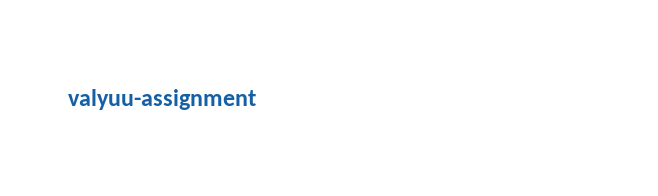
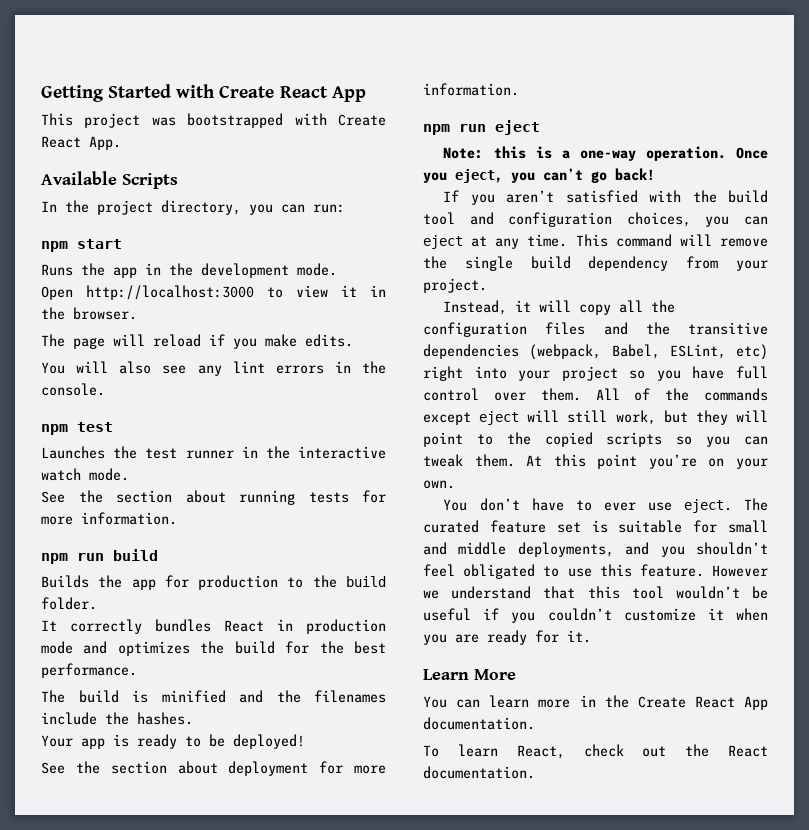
- valyuu-assignment
+ Getting Started with Create React App
+ This project was bootstrapped with Create React App.
+ Available Scripts
+ In the project directory, you can run:
+ npm start
+ Runs the app in the development mode.
+ Open http://localhost:3000 to view it in the browser.
+ The page will reload if you make edits.
+ You will also see any lint errors in the console.
+ npm test
+ Launches the test runner in the interactive watch mode.
+ See the section about running tests for more information.
+ npm run build
+ Builds the app for production to the build folder.
+ It correctly bundles React in production mode and optimizes the build for the best performance.
+ The build is minified and the filenames include the hashes.
+ Your app is ready to be deployed!
+ See the section about deployment for more information.
+ npm run eject
+ Note: this is a one-way operation. Once you eject, you can’t go back!
+ If you aren’t satisfied with the build tool and configuration choices, you can eject at any time. This command will remove the single build dependency from your project.
+ Instead, it will copy all the configuration files and the transitive dependencies (webpack, Babel, ESLint, etc) right into your project so you have full control over them. All of the commands except eject will still work, but they will point to the copied scripts so you can tweak them. At this point you’re on your own.
+ You don’t have to ever use eject. The curated feature set is suitable for small and middle deployments, and you shouldn’t feel obligated to use this feature. However we understand that this tool wouldn’t be useful if you couldn’t customize it when you are ready for it.
+ Learn More
+ You can learn more in the Create React App documentation.
+ To learn React, check out the React documentation.

